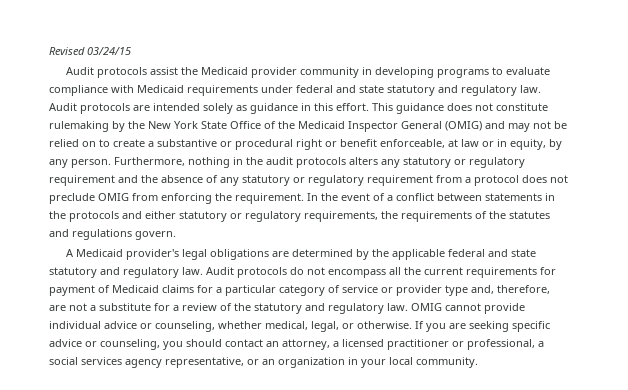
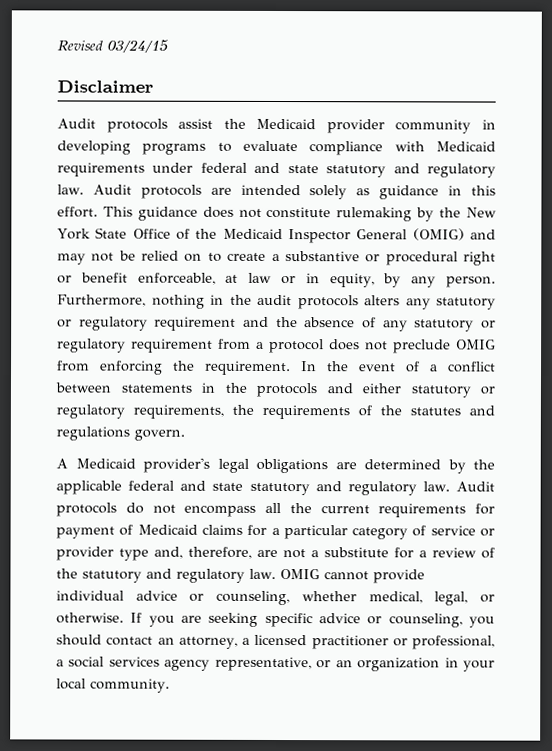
+ Disclaimer

